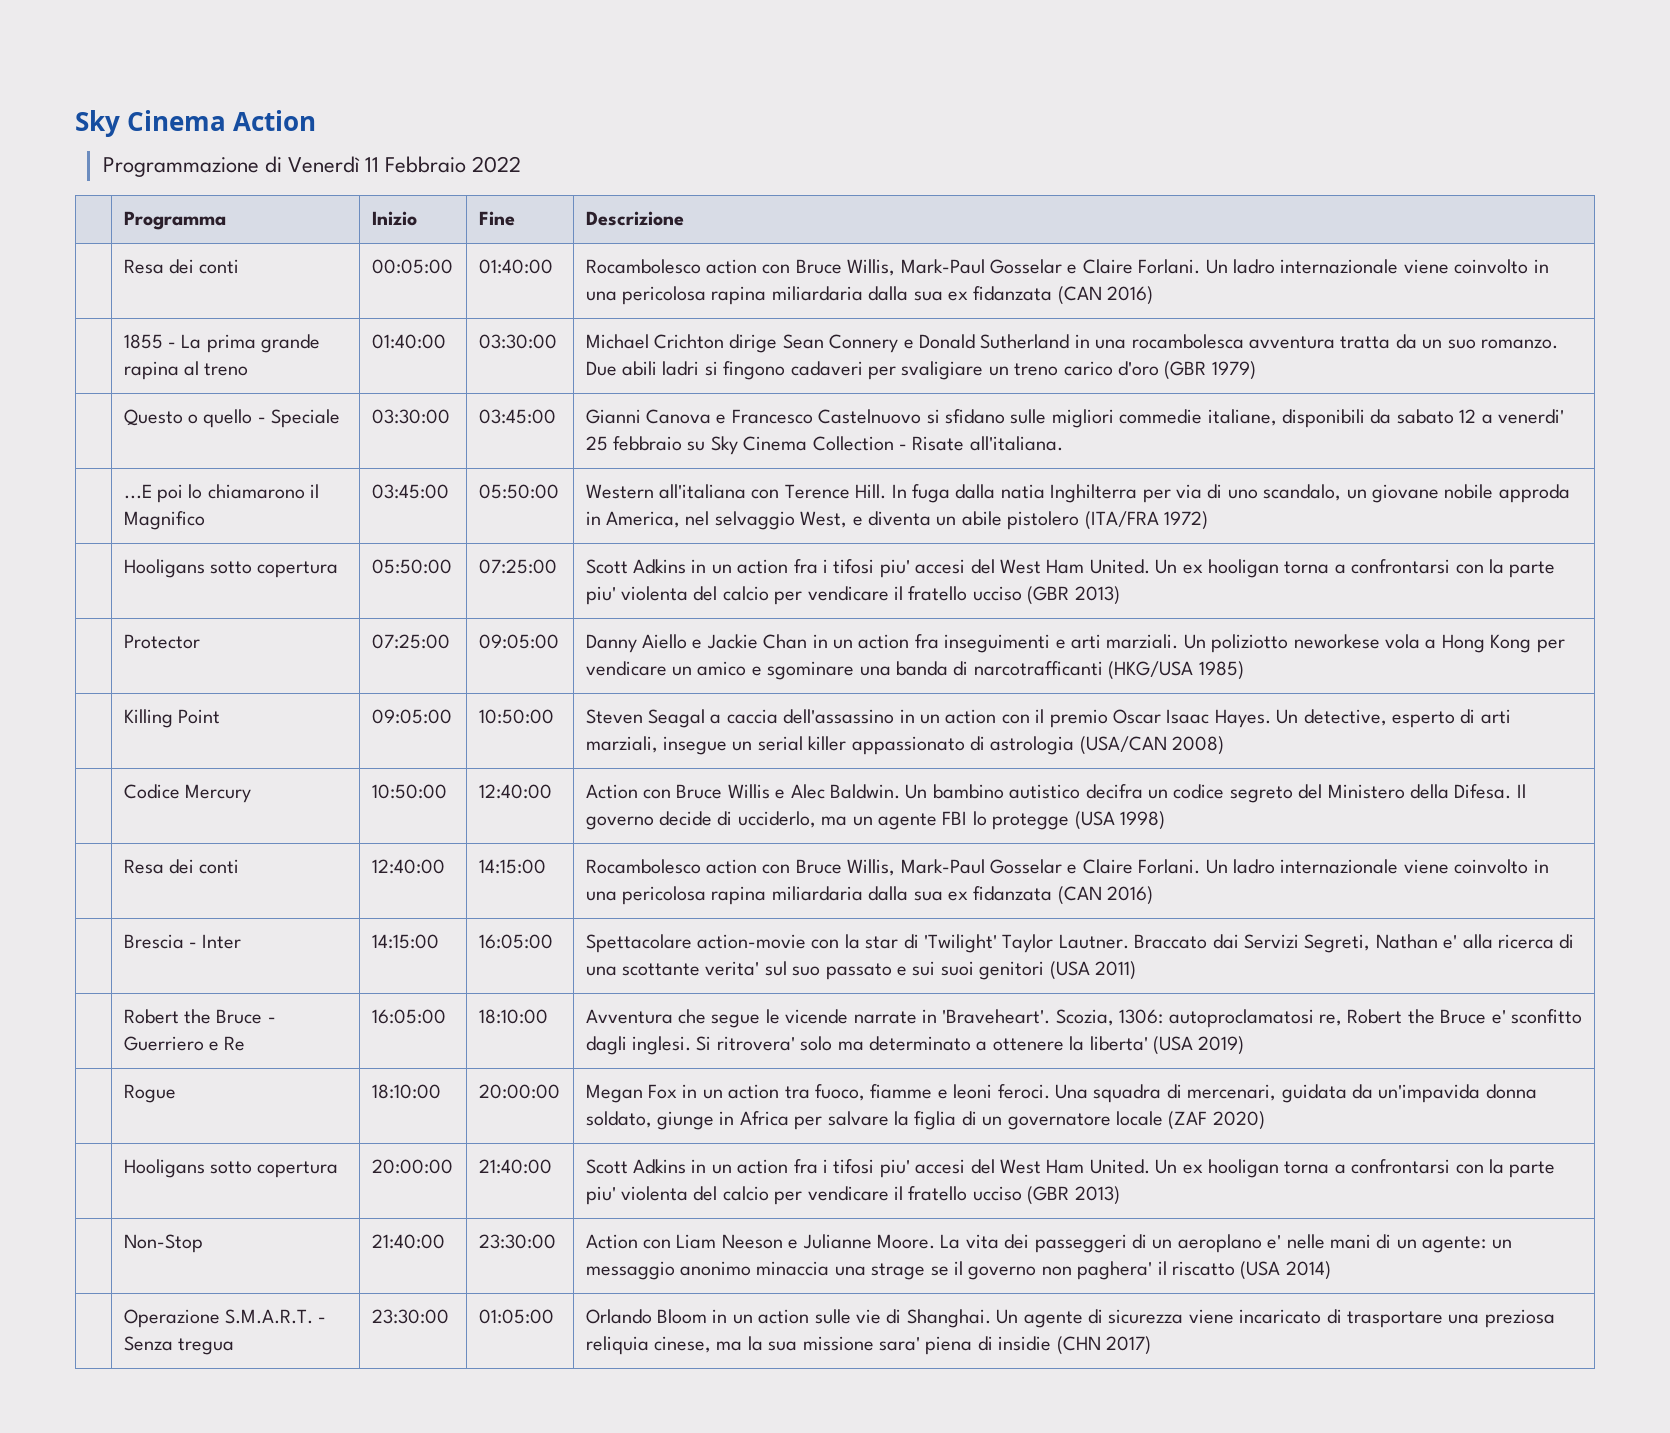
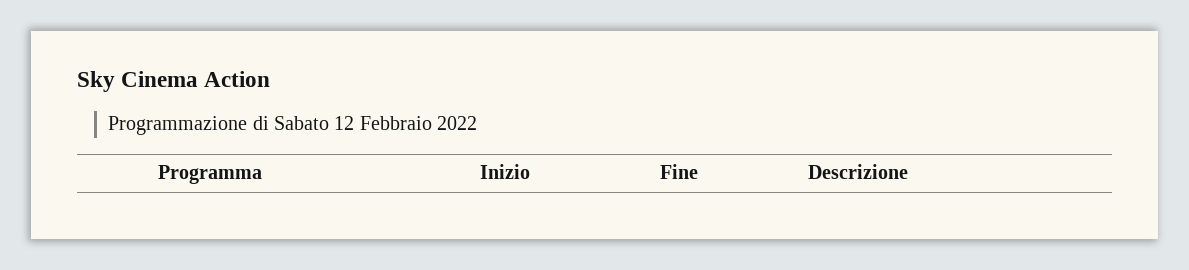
- Programmazione di Venerdì 11 Febbraio 2022
+ Programmazione di Sabato 12 Febbraio 2022
- | Resa dei conti | 00:05:00 | 01:40:00 | Rocambolesco action con Bruce Willis, Mark-Paul Gosselar e Claire Forlani. Un ladro internazionale viene coinvolto in una pericolosa rapina miliardaria dalla sua ex fidanzata (CAN 2016)
- | 1855 - La prima grande rapina al treno | 01:40:00 | 03:30:00 | Michael Crichton dirige Sean Connery e Donald Sutherland in una rocambolesca avventura tratta da un suo romanzo. Due abili ladri si fingono cadaveri per svaligiare un treno carico d'oro (GBR 1979)
- | Questo o quello - Speciale | 03:30:00 | 03:45:00 | Gianni Canova e Francesco Castelnuovo si sfidano sulle migliori commedie italiane, disponibili da sabato 12 a venerdi' 25 febbraio su Sky Cinema Collection - Risate all'italiana.
- | ...E poi lo chiamarono il Magnifico | 03:45:00 | 05:50:00 | Western all'italiana con Terence Hill. In fuga dalla natia Inghilterra per via di uno scandalo, un giovane nobile approda in America, nel selvaggio West, e diventa un abile pistolero (ITA/FRA 1972)
- | Hooligans sotto copertura | 05:50:00 | 07:25:00 | Scott Adkins in un action fra i tifosi piu' accesi del West Ham United. Un ex hooligan torna a confrontarsi con la parte piu' violenta del calcio per vendicare il fratello ucciso (GBR 2013)
- | Protector | 07:25:00 | 09:05:00 | Danny Aiello e Jackie Chan in un action fra inseguimenti e arti marziali. Un poliziotto neworkese vola a Hong Kong per vendicare un amico e sgominare una banda di narcotrafficanti (HKG/USA 1985)
- | Killing Point | 09:05:00 | 10:50:00 | Steven Seagal a caccia dell'assassino in un action con il premio Oscar Isaac Hayes. Un detective, esperto di arti marziali, insegue un serial killer appassionato di astrologia (USA/CAN 2008)
- | Codice Mercury | 10:50:00 | 12:40:00 | Action con Bruce Willis e Alec Baldwin. Un bambino autistico decifra un codice segreto del Ministero della Difesa. Il governo decide di ucciderlo, ma un agente FBI lo protegge (USA 1998)
- | Resa dei conti | 12:40:00 | 14:15:00 | Rocambolesco action con Bruce Willis, Mark-Paul Gosselar e Claire Forlani. Un ladro internazionale viene coinvolto in una pericolosa rapina miliardaria dalla sua ex fidanzata (CAN 2016)
- | Brescia - Inter | 14:15:00 | 16:05:00 | Spettacolare action-movie con la star di 'Twilight' Taylor Lautner. Braccato dai Servizi Segreti, Nathan e' alla ricerca di una scottante verita' sul suo passato e sui suoi genitori (USA 2011)
- | Robert the Bruce - Guerriero e Re | 16:05:00 | 18:10:00 | Avventura che segue le vicende narrate in 'Braveheart'. Scozia, 1306: autoproclamatosi re, Robert the Bruce e' sconfitto dagli inglesi. Si ritrovera' solo ma determinato a ottenere la liberta' (USA 2019)
- | Rogue | 18:10:00 | 20:00:00 | Megan Fox in un action tra fuoco, fiamme e leoni feroci. Una squadra di mercenari, guidata da un'impavida donna soldato, giunge in Africa per salvare la figlia di un governatore locale (ZAF 2020)
- | Hooligans sotto copertura | 20:00:00 | 21:40:00 | Scott Adkins in un action fra i tifosi piu' accesi del West Ham United. Un ex hooligan torna a confrontarsi con la parte piu' violenta del calcio per vendicare il fratello ucciso (GBR 2013)
- | Non-Stop | 21:40:00 | 23:30:00 | Action con Liam Neeson e Julianne Moore. La vita dei passeggeri di un aeroplano e' nelle mani di un agente: un messaggio anonimo minaccia una strage se il governo non paghera' il riscatto (USA 2014)
- | Operazione S.M.A.R.T. - Senza tregua | 23:30:00 | 01:05:00 | Orlando Bloom in un action sulle vie di Shanghai. Un agente di sicurezza viene incaricato di trasportare una preziosa reliquia cinese, ma la sua missione sara' piena di insidie (CHN 2017)

